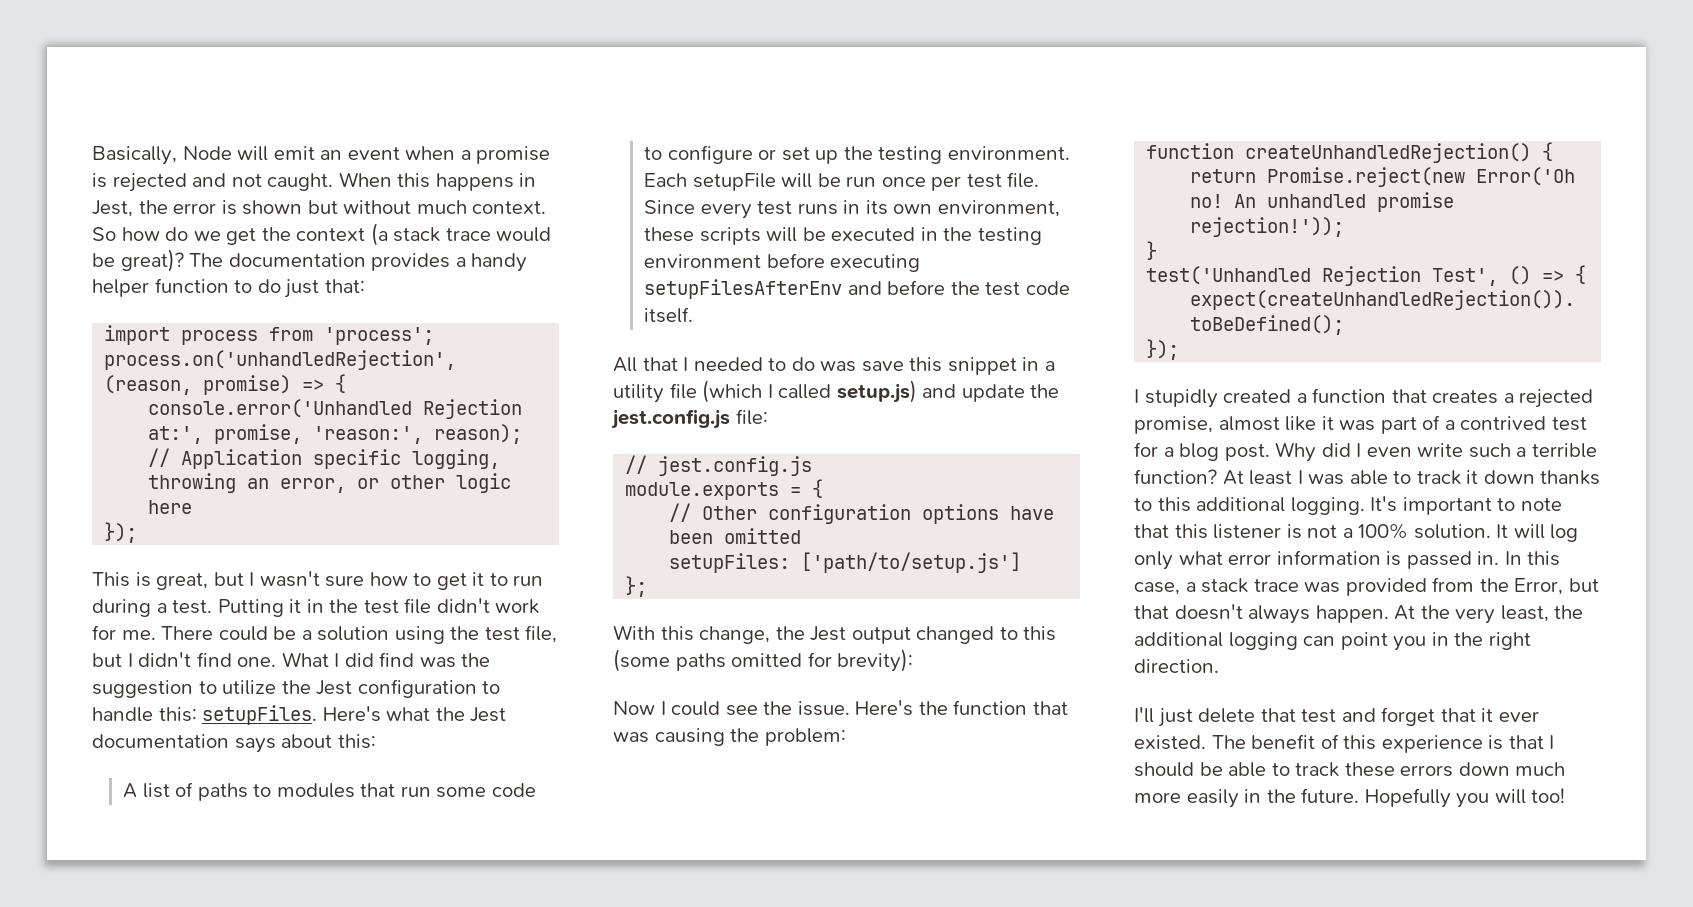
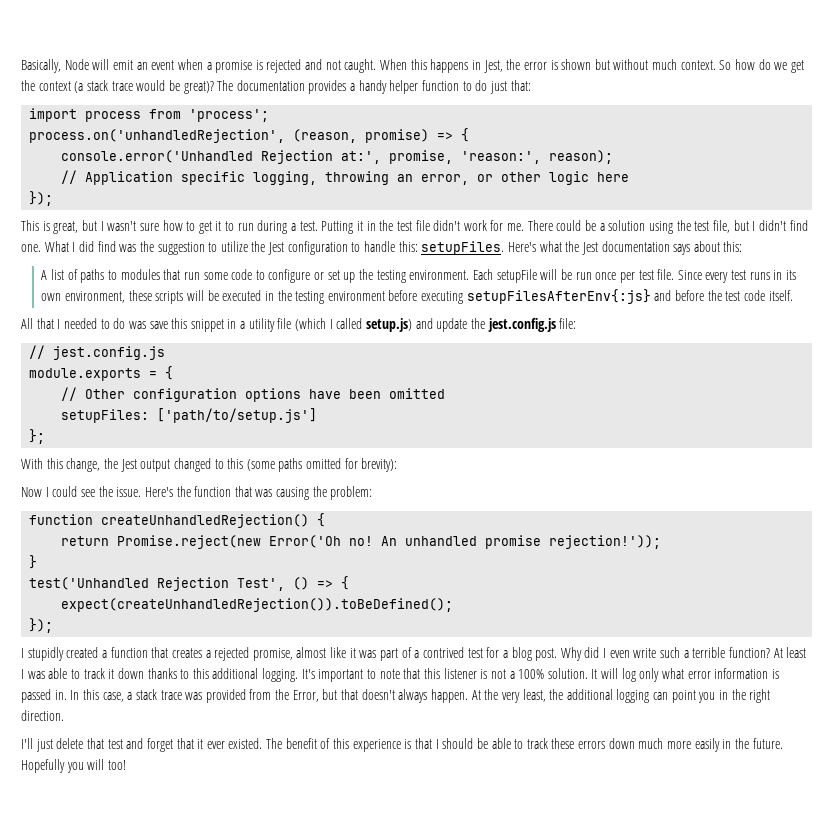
- Since every test runs in its own environment, these scripts will be executed in the testing environment before executing setupFilesAfterEnv and before the test code itself.
+ Since every test runs in its own environment, these scripts will be executed in the testing environment before executing setupFilesAfterEnv{:js} and before the test code itself.

